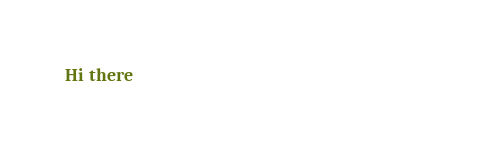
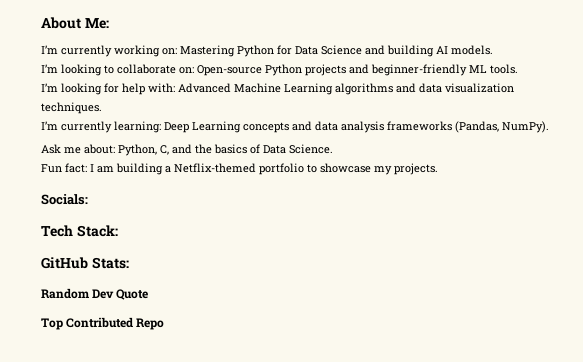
- Hi there
+ About Me:
+ I’m currently working on: Mastering Python for Data Science and building AI models.
+ I’m looking to collaborate on: Open-source Python projects and beginner-friendly ML tools.
+ I’m looking for help with: Advanced Machine Learning algorithms and data visualization techniques.
+ I’m currently learning: Deep Learning concepts and data analysis frameworks (Pandas, NumPy).
+ Ask me about: Python, C, and the basics of Data Science.
+ Fun fact: I am building a Netflix-themed portfolio to showcase my projects.
+ Socials:
+ Tech Stack:
+ GitHub Stats:
+ Random Dev Quote
+ Top Contributed Repo

